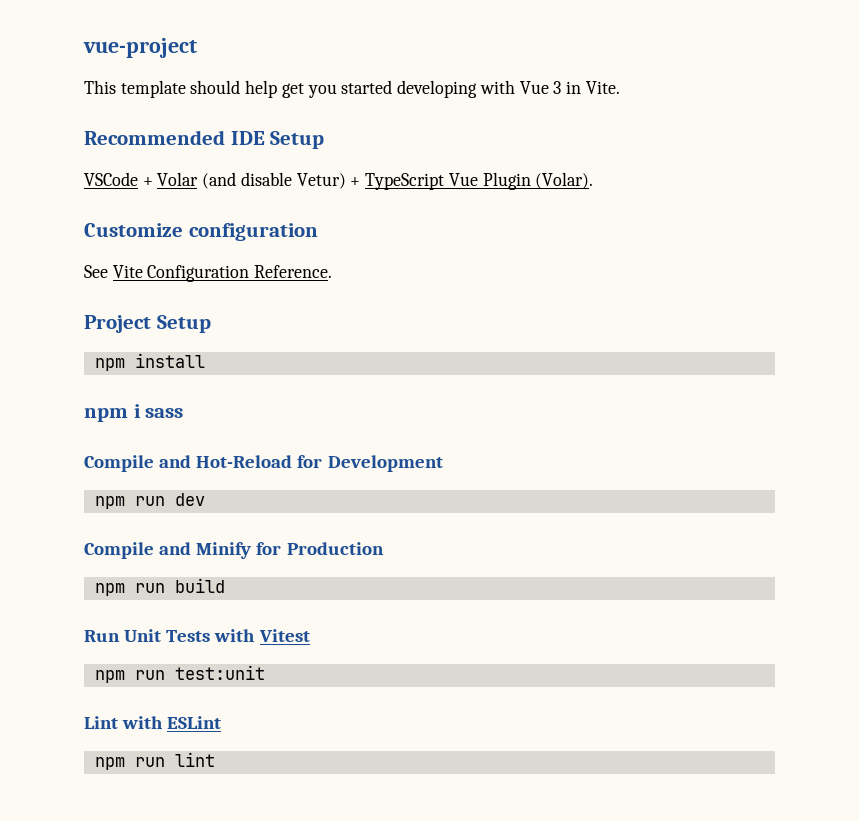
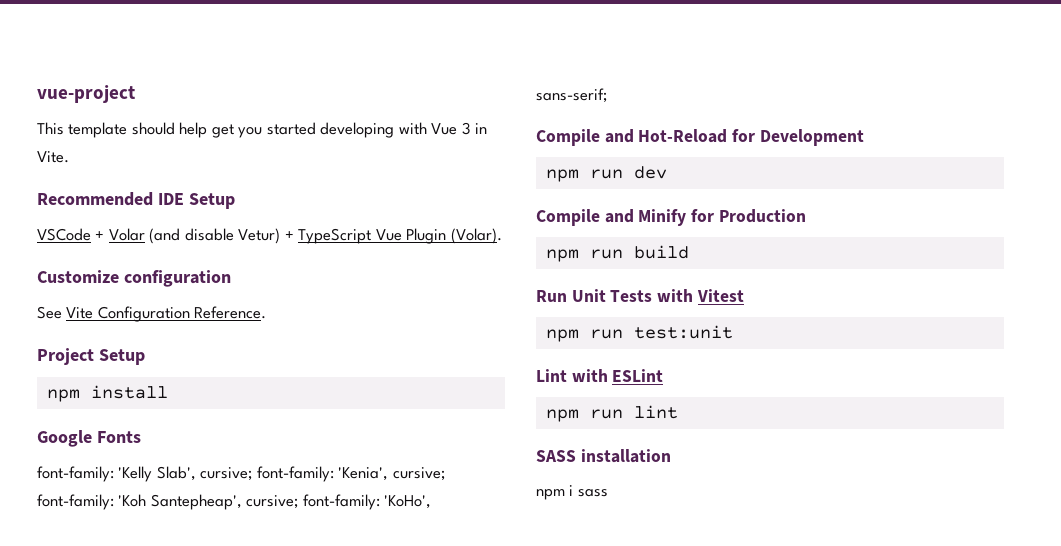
- npm i sass
+ Google Fonts
+ font-family: 'Kelly Slab', cursive; font-family: 'Kenia', cursive; font-family: 'Koh Santepheap', cursive; font-family: 'KoHo', sans-serif;
+ SASS installation
+ npm i sass

